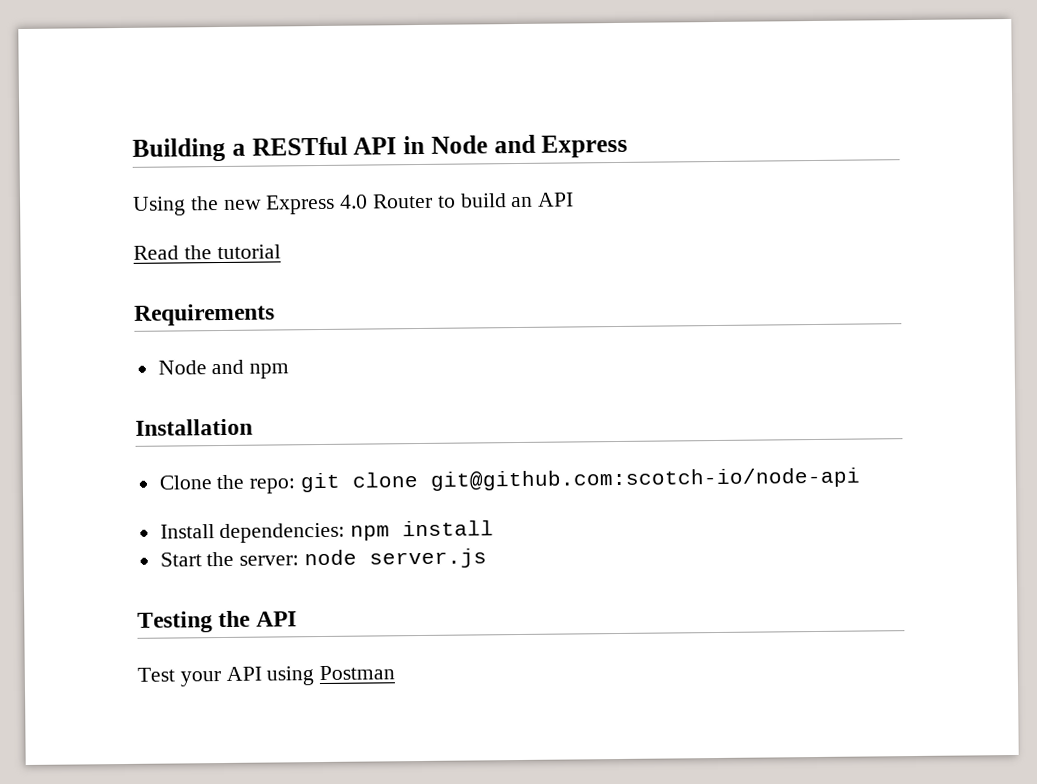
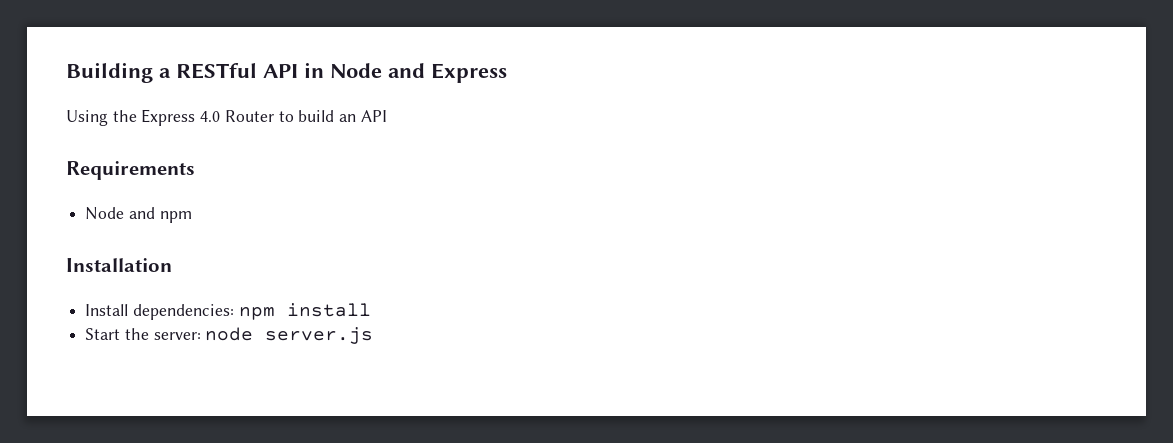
- Using the new Express 4.0 Router to build an API
+ Using the Express 4.0 Router to build an API
- Read the tutorial
- Clone the repo: git clone git@github.com:scotch-io/node-api
- Testing the API
- Test your API using Postman

